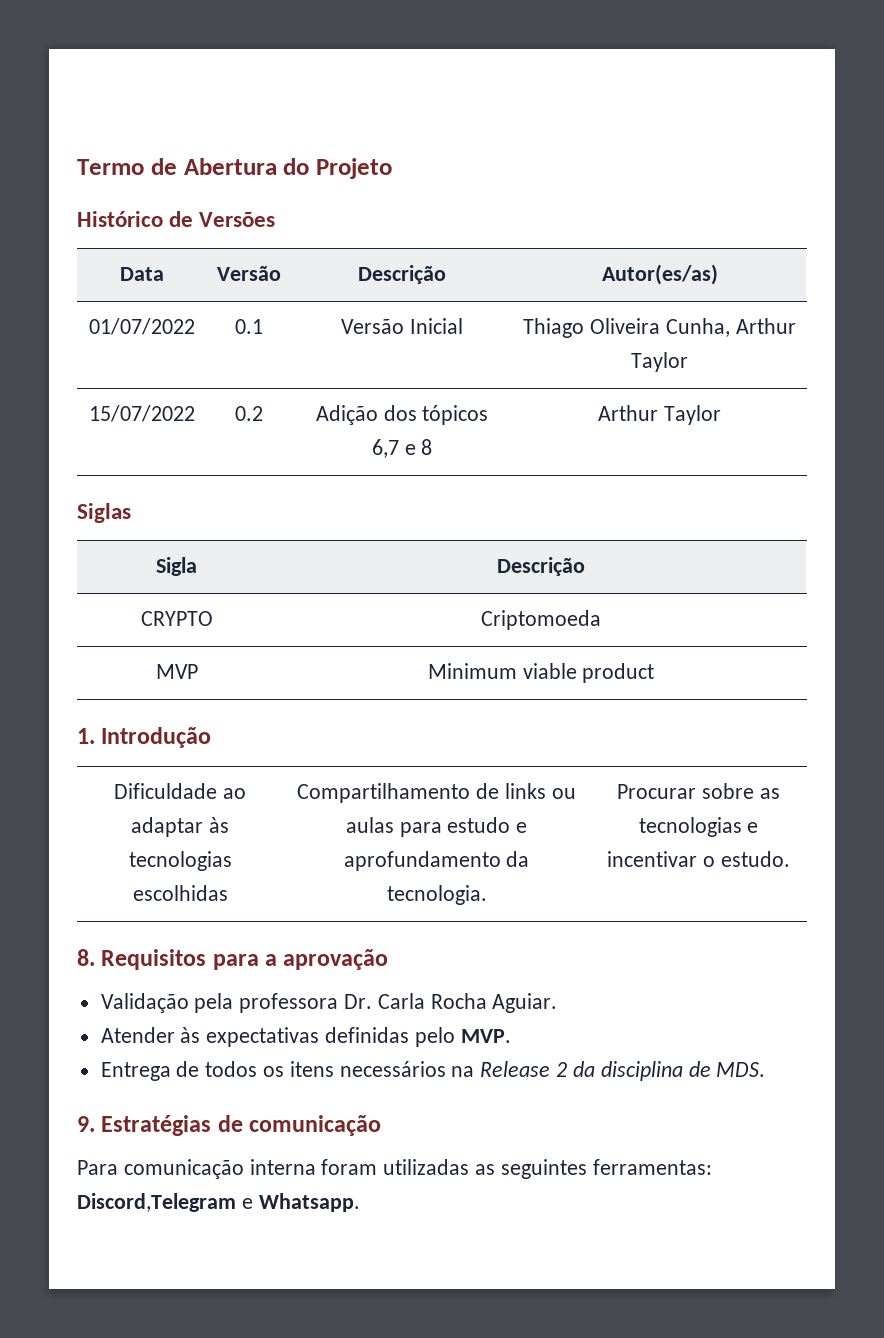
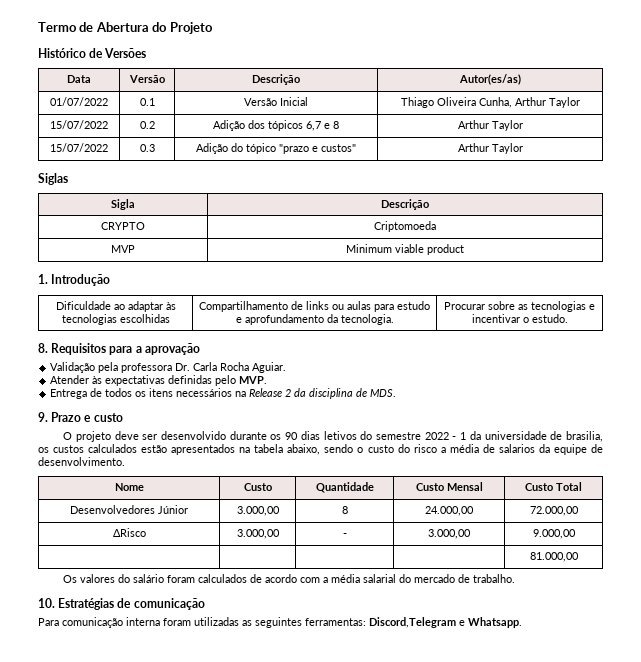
+ 15/07/2022 | 0.3 | Adição do tópico "prazo e custos" | Arthur Taylor
- 9. Estratégias de comunicação
+ 9. Prazo e custo
+ O projeto deve ser desenvolvido durante os 90 dias letivos do semestre 2022 - 1 da universidade de brasilia, os custos calculados estão apresentados na tabela abaixo, sendo o custo do risco a média de salarios da equipe de desenvolvimento.
+ Nome | Custo | Quantidade | Custo Mensal | Custo Total
+ Desenvolvedores Júnior | 3.000,00 | 8 | 24.000,00 | 72.000,00
+ ΔRisco | 3.000,00 | - | 3.000,00 | 9.000,00
+ | | | | 81.000,00
+ Os valores do salário foram calculados de acordo com a média salarial do mercado de trabalho.
+ 10. Estratégias de comunicação

